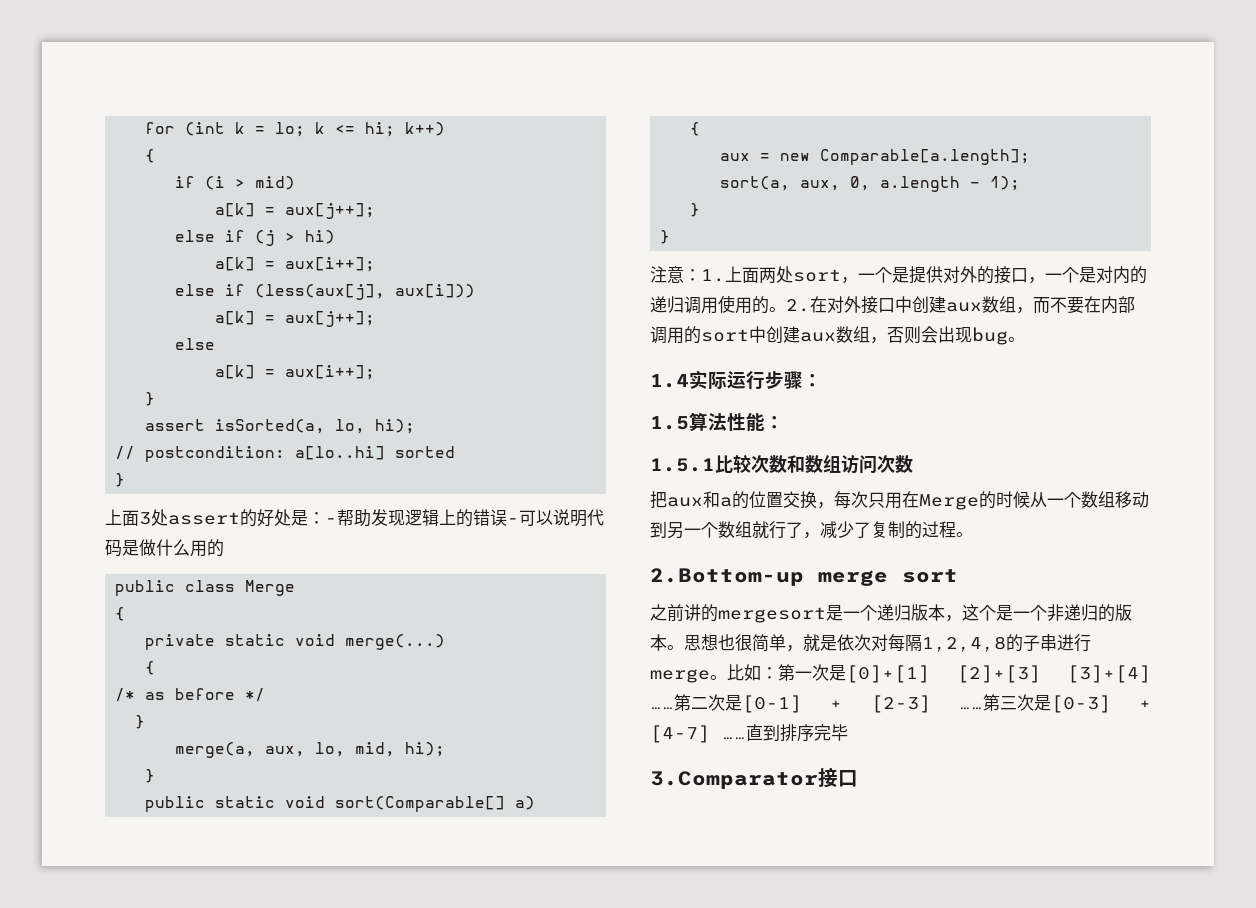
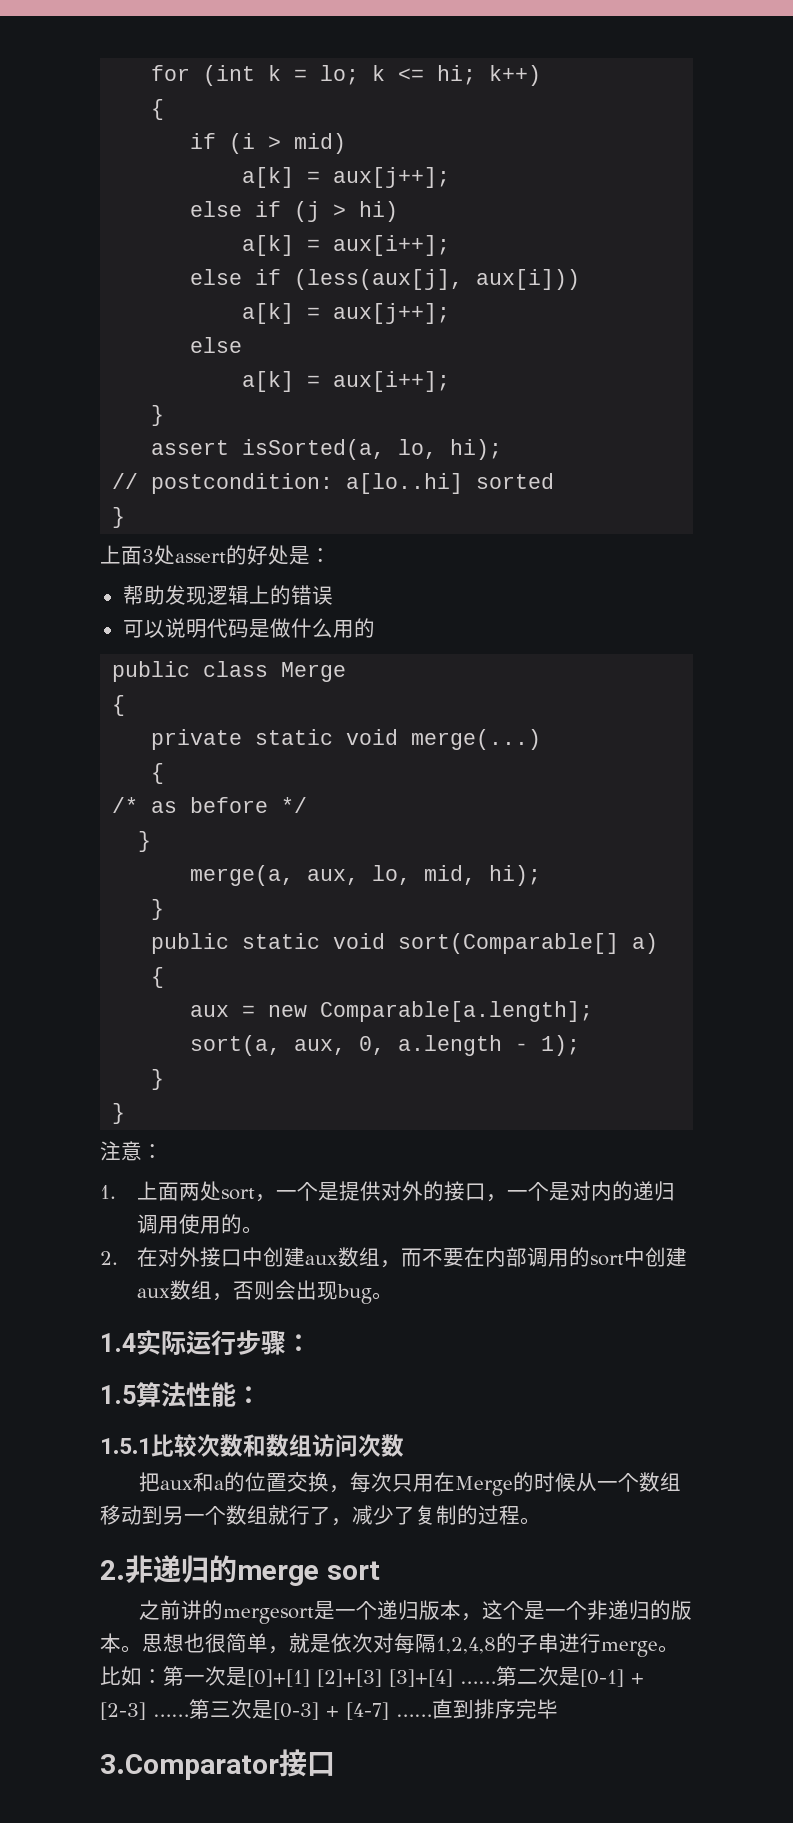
- 上面3处assert的好处是：-帮助发现逻辑上的错误-可以说明代码是做什么用的
+ 上面3处assert的好处是：
+ 帮助发现逻辑上的错误
+ 可以说明代码是做什么用的
- 注意：1.上面两处sort，一个是提供对外的接口，一个是对内的递归调用使用的。2.在对外接口中创建aux数组，而不要在内部调用的sort中创建aux数组，否则会出现bug。
+ 注意：
+ 1.上面两处sort，一个是提供对外的接口，一个是对内的递归调用使用的。
+ 2.在对外接口中创建aux数组，而不要在内部调用的sort中创建aux数组，否则会出现bug。
- 2.Bottom-up merge sort
+ 2.非递归的merge sort

